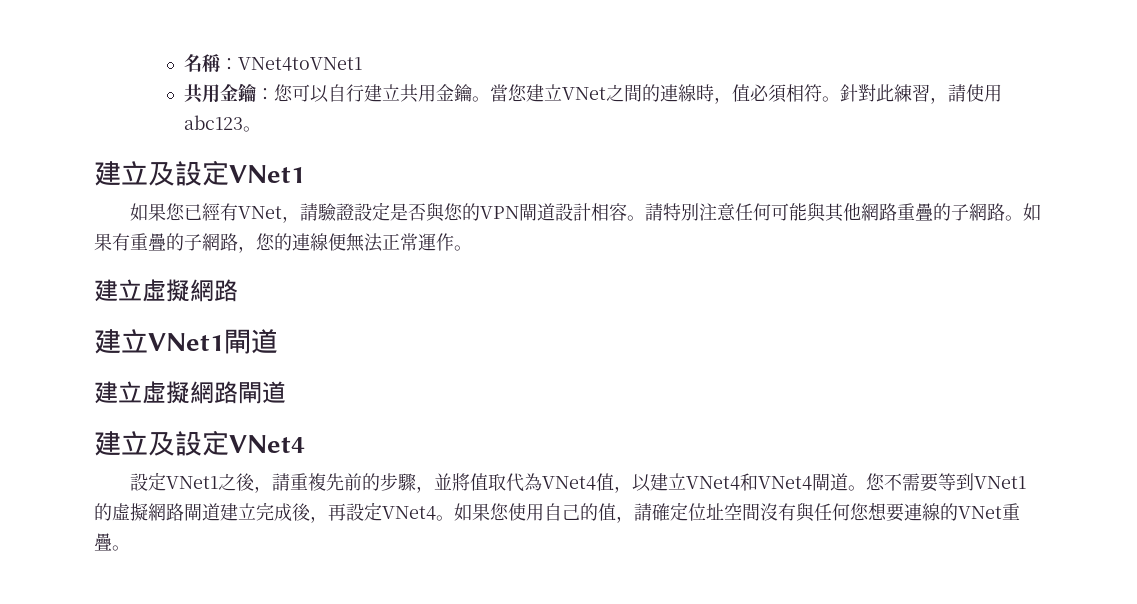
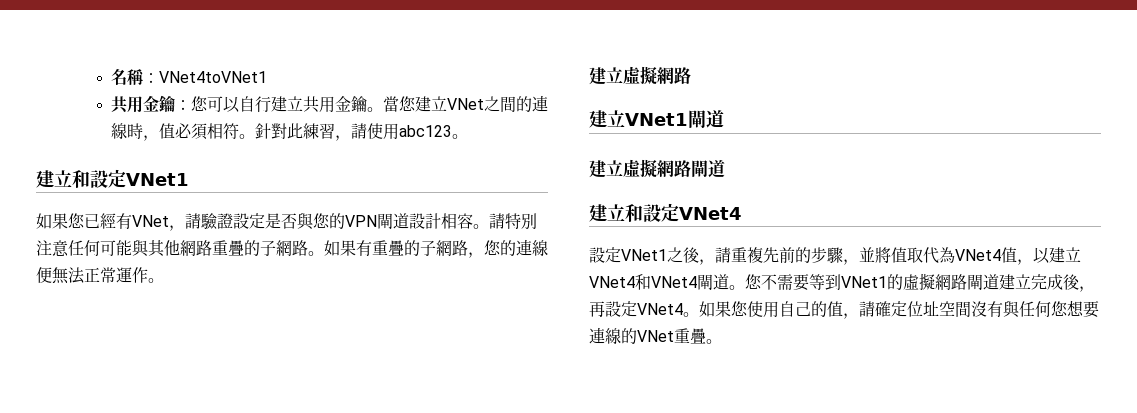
- 建立及設定VNet1
+ 建立和設定VNet1
- 建立及設定VNet4
+ 建立和設定VNet4

